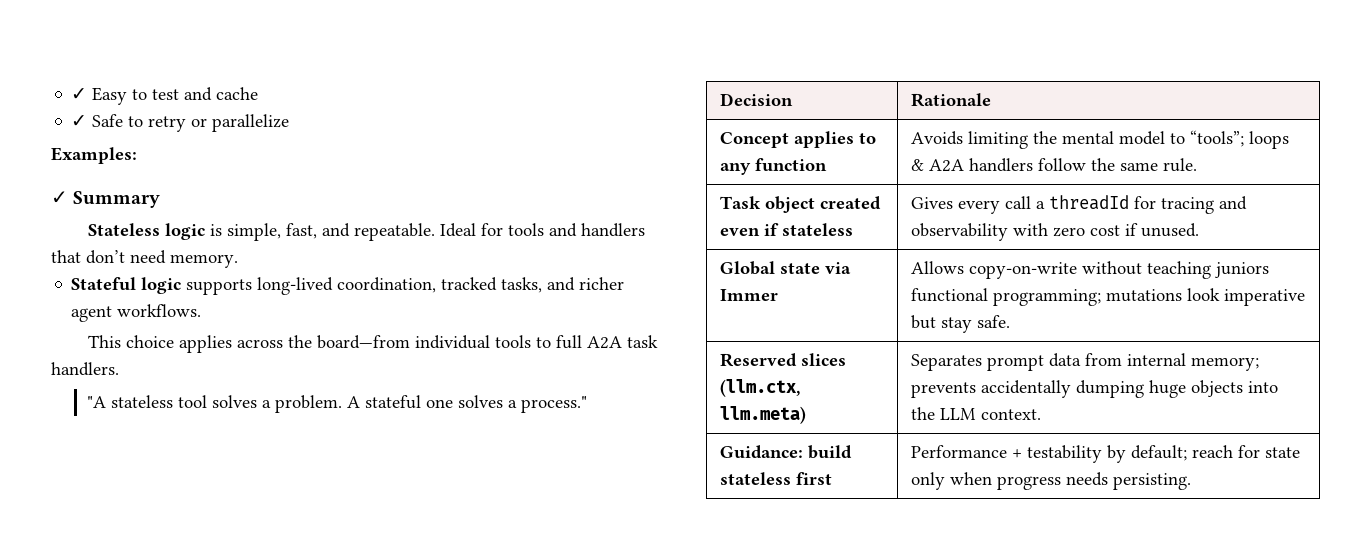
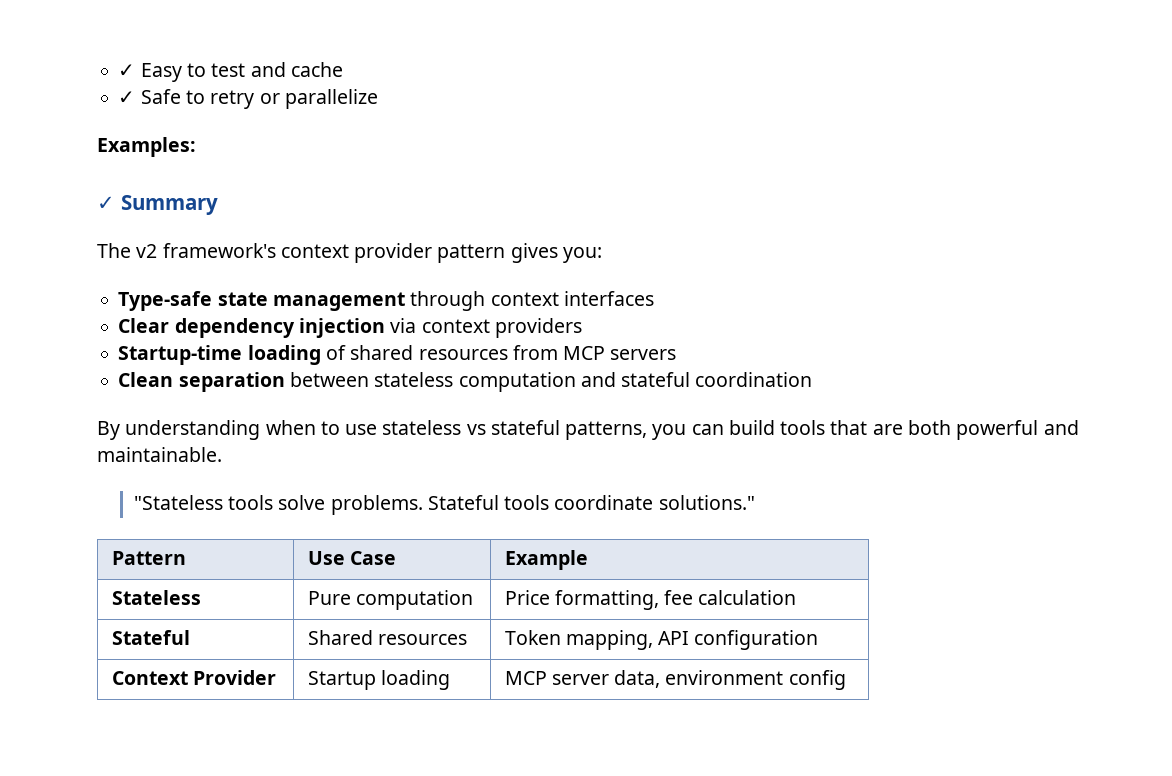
- Stateless logic is simple, fast, and repeatable. Ideal for tools and handlers that don’t need memory.
- Stateful logic supports long-lived coordination, tracked tasks, and richer agent workflows.
- This choice applies across the board—from individual tools to full A2A task handlers.
- "A stateless tool solves a problem. A stateful one solves a process."
- Decision | Rationale
- Concept applies to any function | Avoids limiting the mental model to “tools”; loops & A2A handlers follow the same rule.
- Task object created even if stateless | Gives every call a threadId for tracing and observability with zero cost if unused.
- Global state via Immer | Allows copy-on-write without teaching juniors functional programming; mutations look imperative but stay safe.
- Reserved slices (llm.ctx, llm.meta) | Separates prompt data from internal memory; prevents accidentally dumping huge objects into the LLM context.
- Guidance: build stateless first | Performance + testability by default; reach for state only when progress needs persisting.
+ The v2 framework's context provider pattern gives you:
+ Type-safe state management through context interfaces
+ Clear dependency injection via context providers
+ Startup-time loading of shared resources from MCP servers
+ Clean separation between stateless computation and stateful coordination
+ By understanding when to use stateless vs stateful patterns, you can build tools that are both powerful and maintainable.
+ "Stateless tools solve problems. Stateful tools coordinate solutions."
+ Pattern | Use Case | Example
+ Stateless | Pure computation | Price formatting, fee calculation
+ Stateful | Shared resources | Token mapping, API configuration
+ Context Provider | Startup loading | MCP server data, environment config

